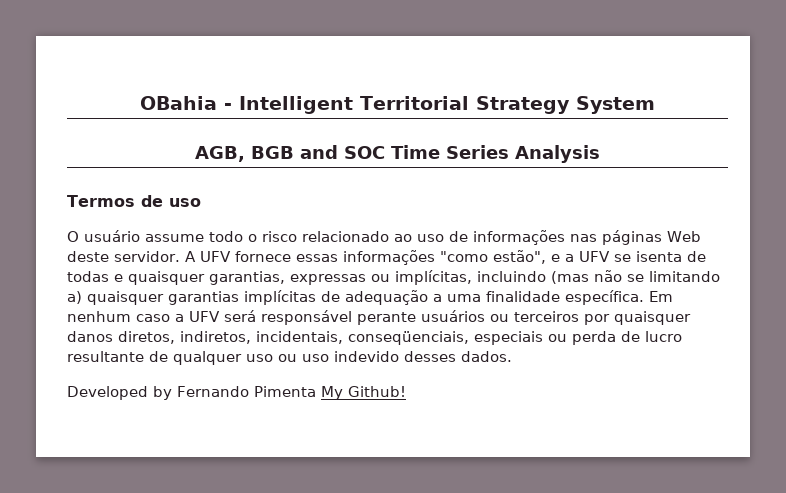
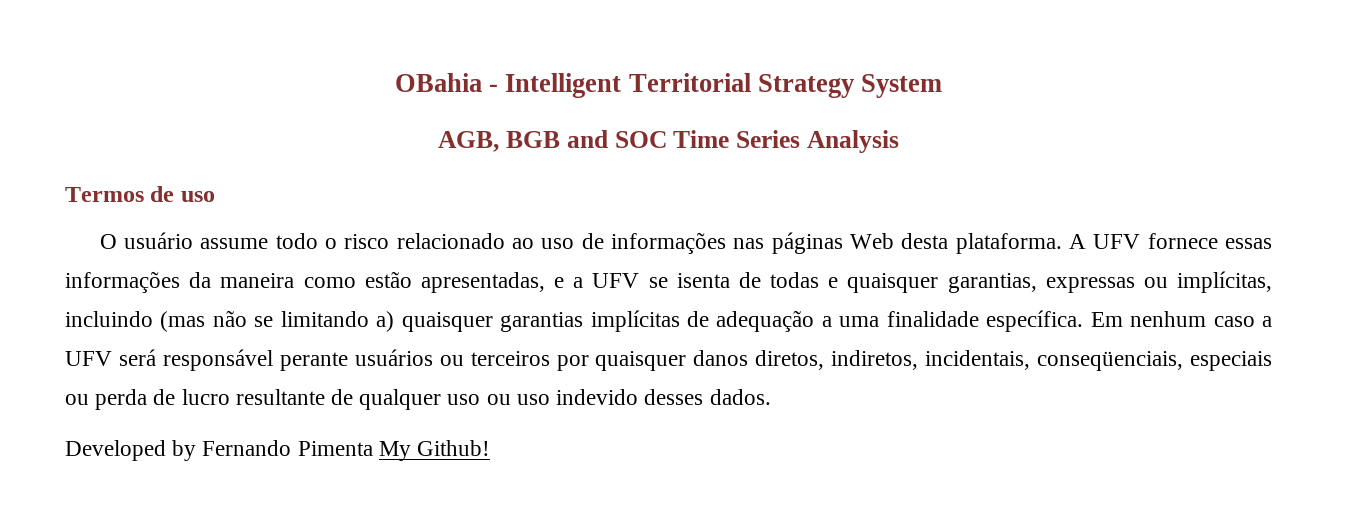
- O usuário assume todo o risco relacionado ao uso de informações nas páginas Web deste servidor.
+ O usuário assume todo o risco relacionado ao uso de informações nas páginas Web desta plataforma.
- A UFV fornece essas informações "como estão", e a UFV se isenta de todas e quaisquer garantias, expressas ou implícitas, incluindo (mas não se limitando a) quaisquer garantias implícitas de adequação a uma finalidade específica.
+ A UFV fornece essas informações da maneira como estão apresentadas, e a UFV se isenta de todas e quaisquer garantias, expressas ou implícitas, incluindo (mas não se limitando a) quaisquer garantias implícitas de adequação a uma finalidade específica.

